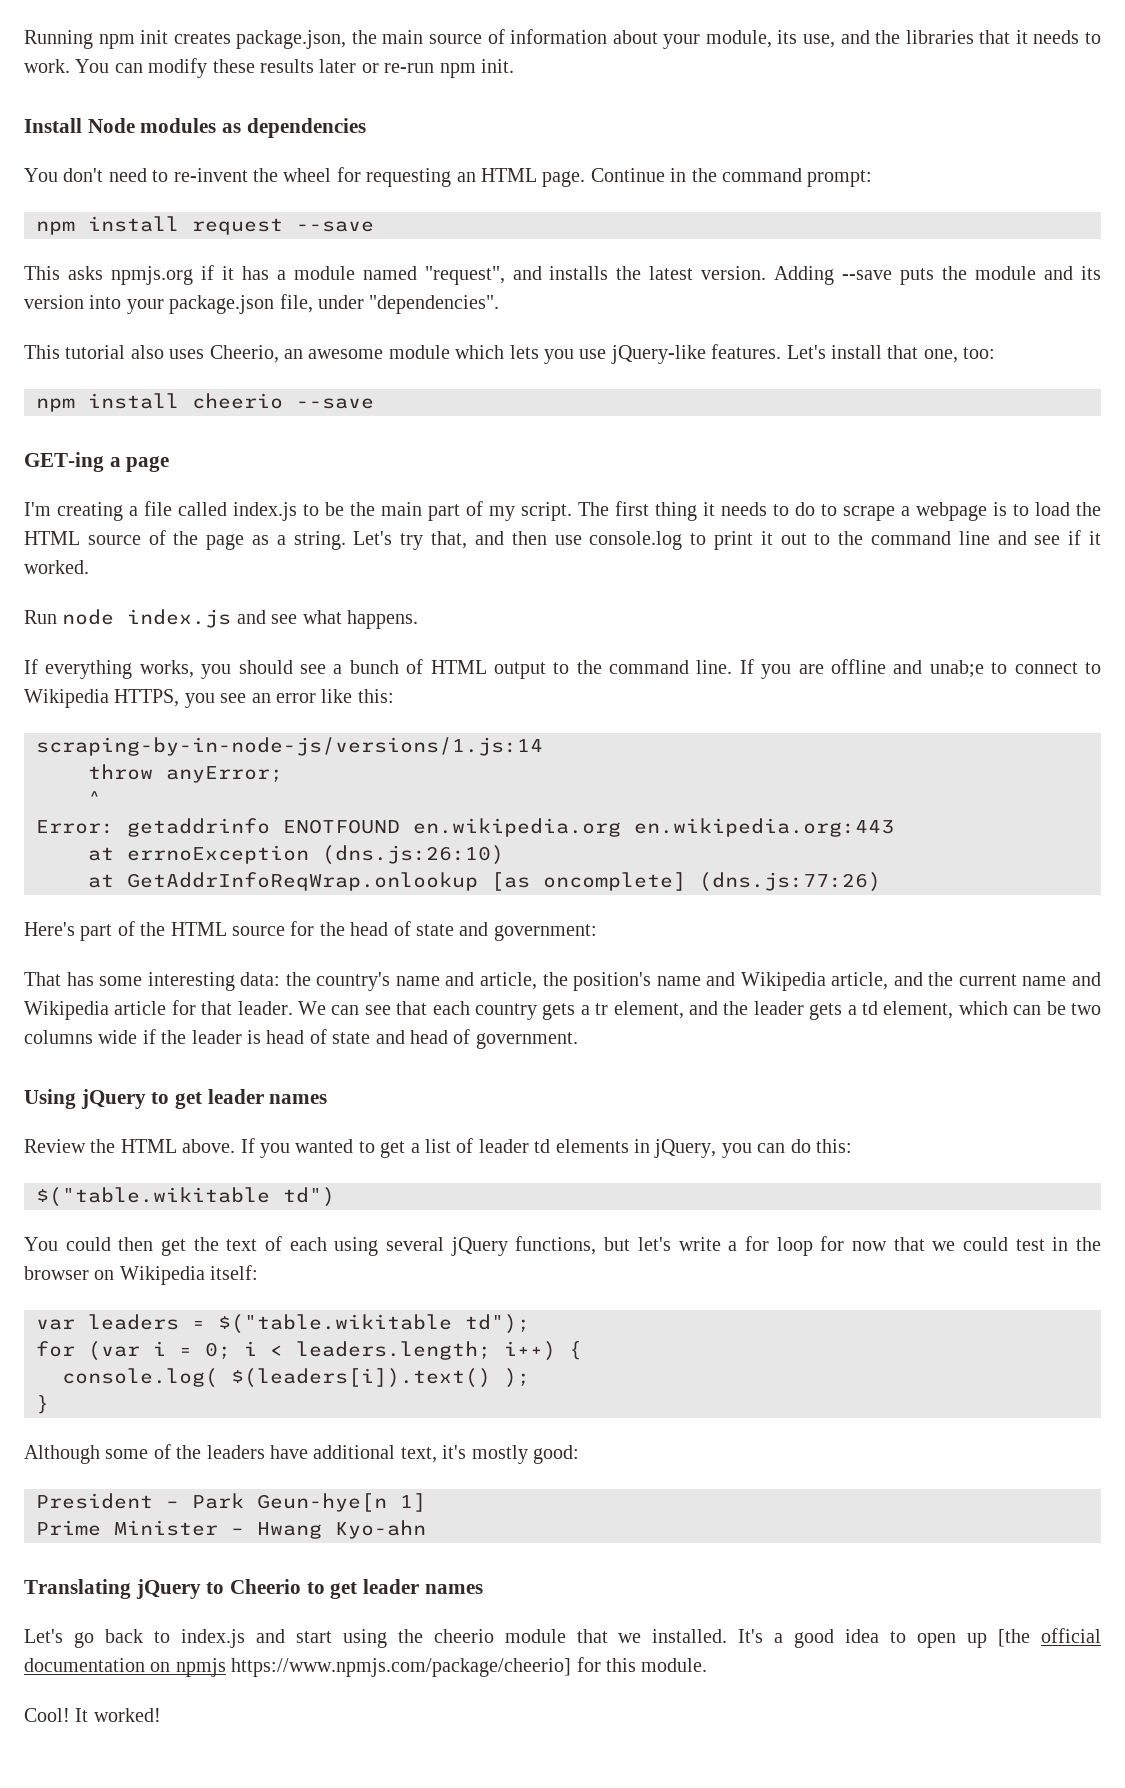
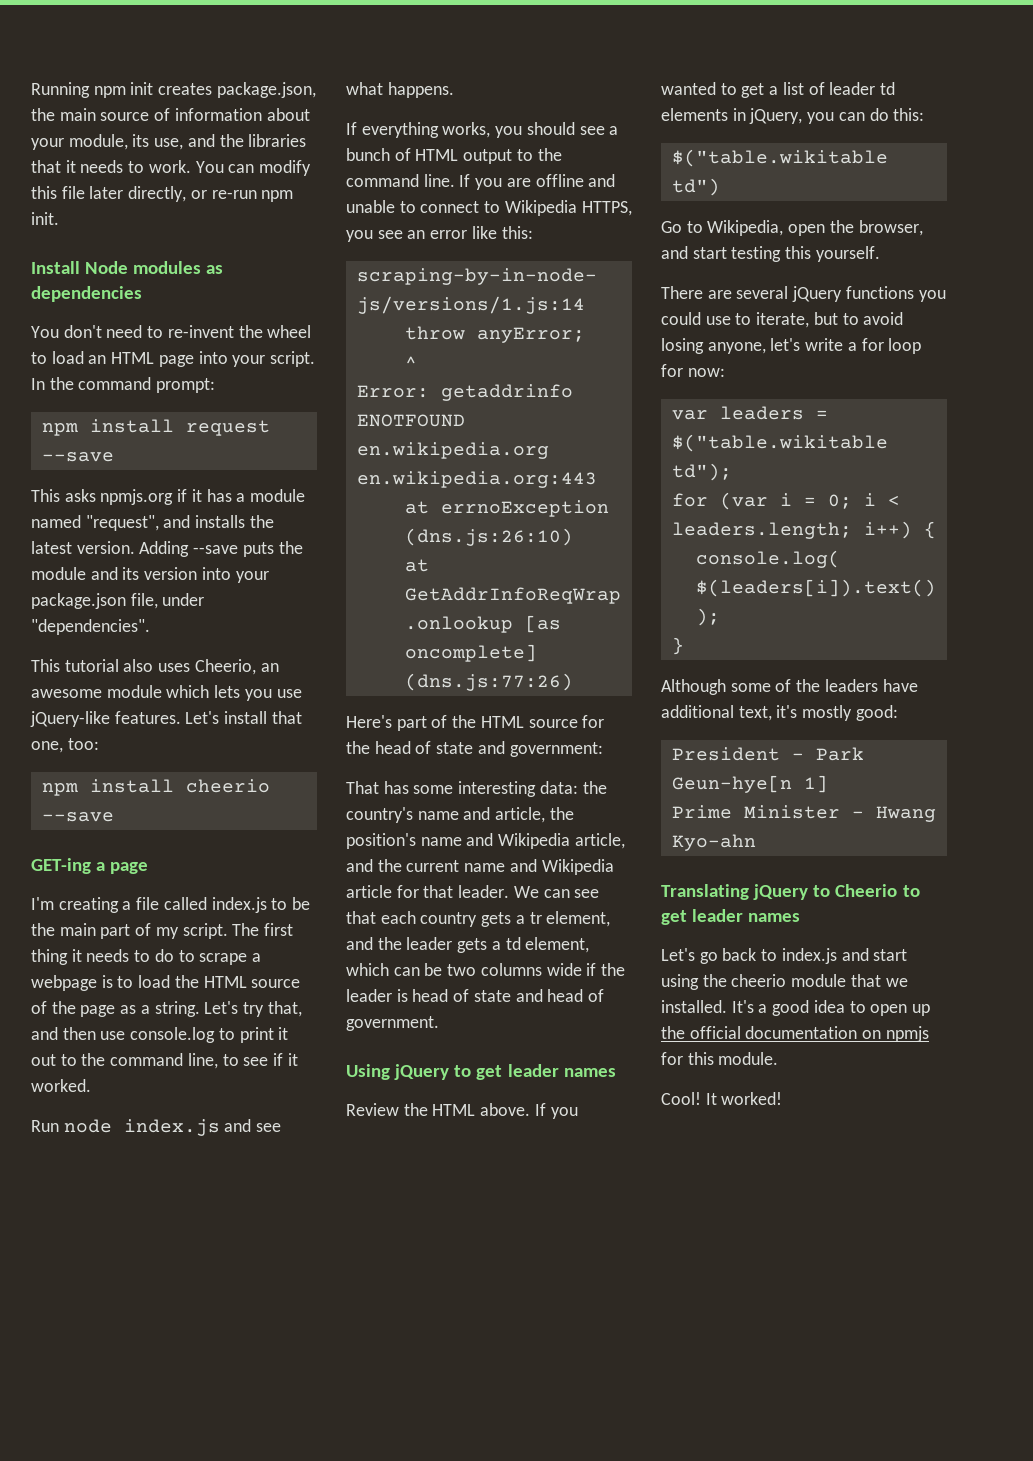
- You can modify these results later or re-run npm init.
+ You can modify this file later directly, or re-run npm init.
- You don't need to re-invent the wheel for requesting an HTML page. Continue in the command prompt:
+ You don't need to re-invent the wheel to load an HTML page into your script. In the command prompt:
- Let's try that, and then use console.log to print it out to the command line and see if it worked.
+ Let's try that, and then use console.log to print it out to the command line, to see if it worked.
- If you are offline and unab;e to connect to Wikipedia HTTPS, you see an error like this:
+ If you are offline and unable to connect to Wikipedia HTTPS, you see an error like this:
- You could then get the text of each using several jQuery functions, but let's write a for loop for now that we could test in the browser on Wikipedia itself:
+ Go to Wikipedia, open the browser, and start testing this yourself.
+ There are several jQuery functions you could use to iterate, but to avoid losing anyone, let's write a for loop for now:
- It's a good idea to open up [the official documentation on npmjs https://www.npmjs.com/package/cheerio] for this module.
+ It's a good idea to open up the official documentation on npmjs for this module.

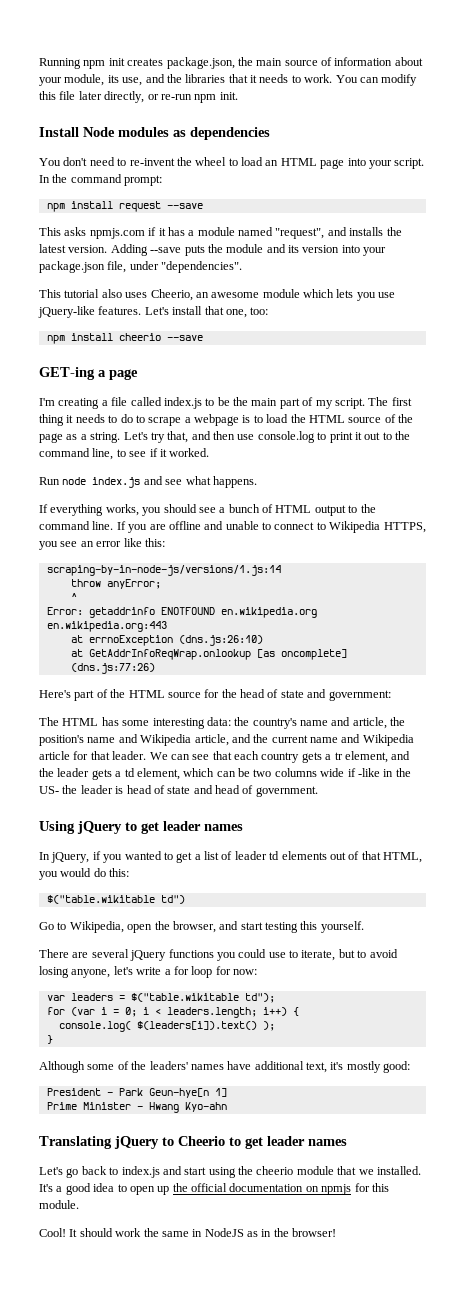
- This asks npmjs.org if it has a module named "request", and installs the latest version.
+ This asks npmjs.com if it has a module named "request", and installs the latest version.
- That has some interesting data: the country's name and article, the position's name and Wikipedia article, and the current name and Wikipedia article for that leader.
+ The HTML has some interesting data: the country's name and article, the position's name and Wikipedia article, and the current name and Wikipedia article for that leader.
- We can see that each country gets a tr element, and the leader gets a td element, which can be two columns wide if the leader is head of state and head of government.
+ We can see that each country gets a tr element, and the leader gets a td element, which can be two columns wide if -like in the US- the leader is head of state and head of government.
- Review the HTML above. If you wanted to get a list of leader td elements in jQuery, you can do this:
+ In jQuery, if you wanted to get a list of leader td elements out of that HTML, you would do this:
- Although some of the leaders have additional text, it's mostly good:
+ Although some of the leaders' names have additional text, it's mostly good:
- It worked!
+ It should work the same in NodeJS as in the browser!

